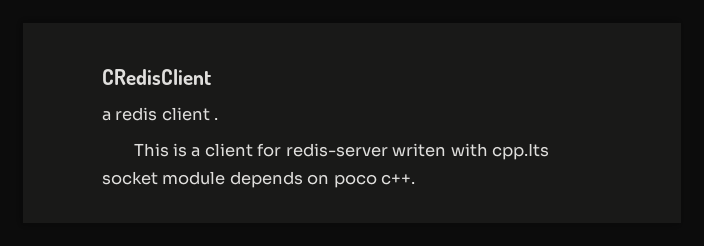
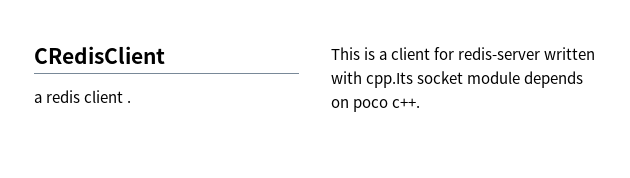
- This is a client for redis-server writen with cpp.Its socket module depends on poco c++.
+ This is a client for redis-server written with cpp.Its socket module depends on poco c++.

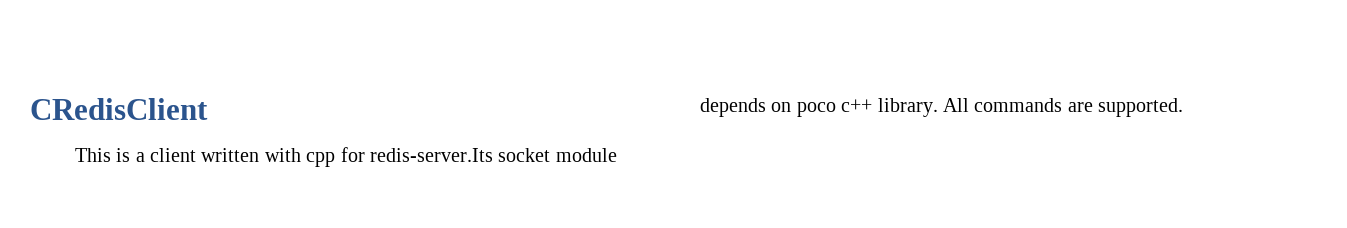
- a redis client .
- This is a client for redis-server written with cpp.Its socket module depends on poco c++.
+ This is a client written with cpp for redis-server.Its socket module depends on poco c++ library. All commands are supported.

